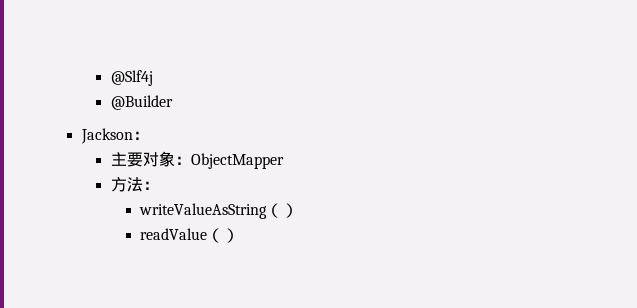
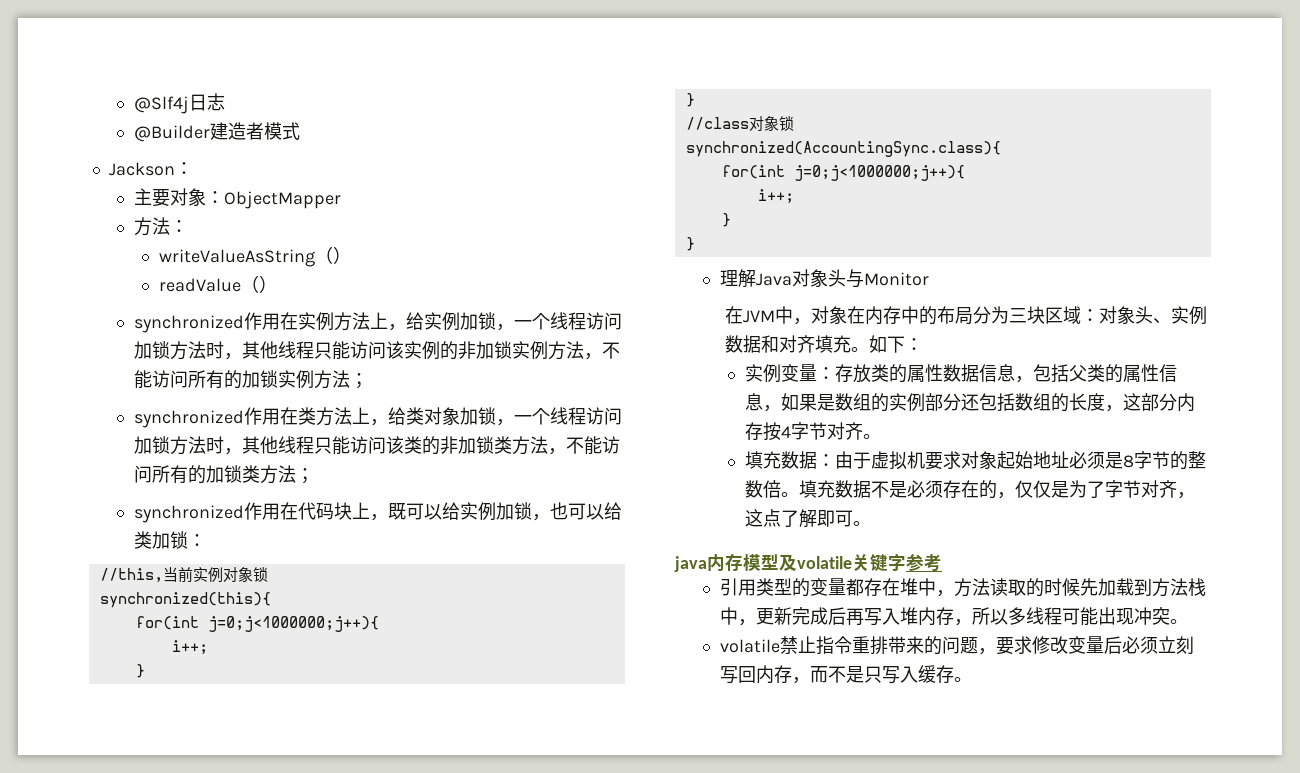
- @Slf4j
+ @Slf4j日志
- @Builder
+ @Builder建造者模式
+ synchronized作用在实例方法上，给实例加锁，一个线程访问加锁方法时，其他线程只能访问该实例的非加锁实例方法，不能访问所有的加锁实例方法；
+ synchronized作用在类方法上，给类对象加锁，一个线程访问加锁方法时，其他线程只能访问该类的非加锁类方法，不能访问所有的加锁类方法；
+ synchronized作用在代码块上，既可以给实例加锁，也可以给类加锁：
+ //this,当前实例对象锁
+ synchronized(this){
+ for(int j=0;j<1000000;j++){
+ i++;
+ }
+ }
+ //class对象锁
+ synchronized(AccountingSync.class){
+ for(int j=0;j<1000000;j++){
+ i++;
+ }
+ }
+ 理解Java对象头与Monitor
+ 在JVM中，对象在内存中的布局分为三块区域：对象头、实例数据和对齐填充。如下：
+ 实例变量：存放类的属性数据信息，包括父类的属性信息，如果是数组的实例部分还包括数组的长度，这部分内存按4字节对齐。
+ 填充数据：由于虚拟机要求对象起始地址必须是8字节的整数倍。填充数据不是必须存在的，仅仅是为了字节对齐，这点了解即可。
+ java内存模型及volatile关键字参考
+ 引用类型的变量都存在堆中，方法读取的时候先加载到方法栈中，更新完成后再写入堆内存，所以多线程可能出现冲突。
+ volatile禁止指令重排带来的问题，要求修改变量后必须立刻写回内存，而不是只写入缓存。

